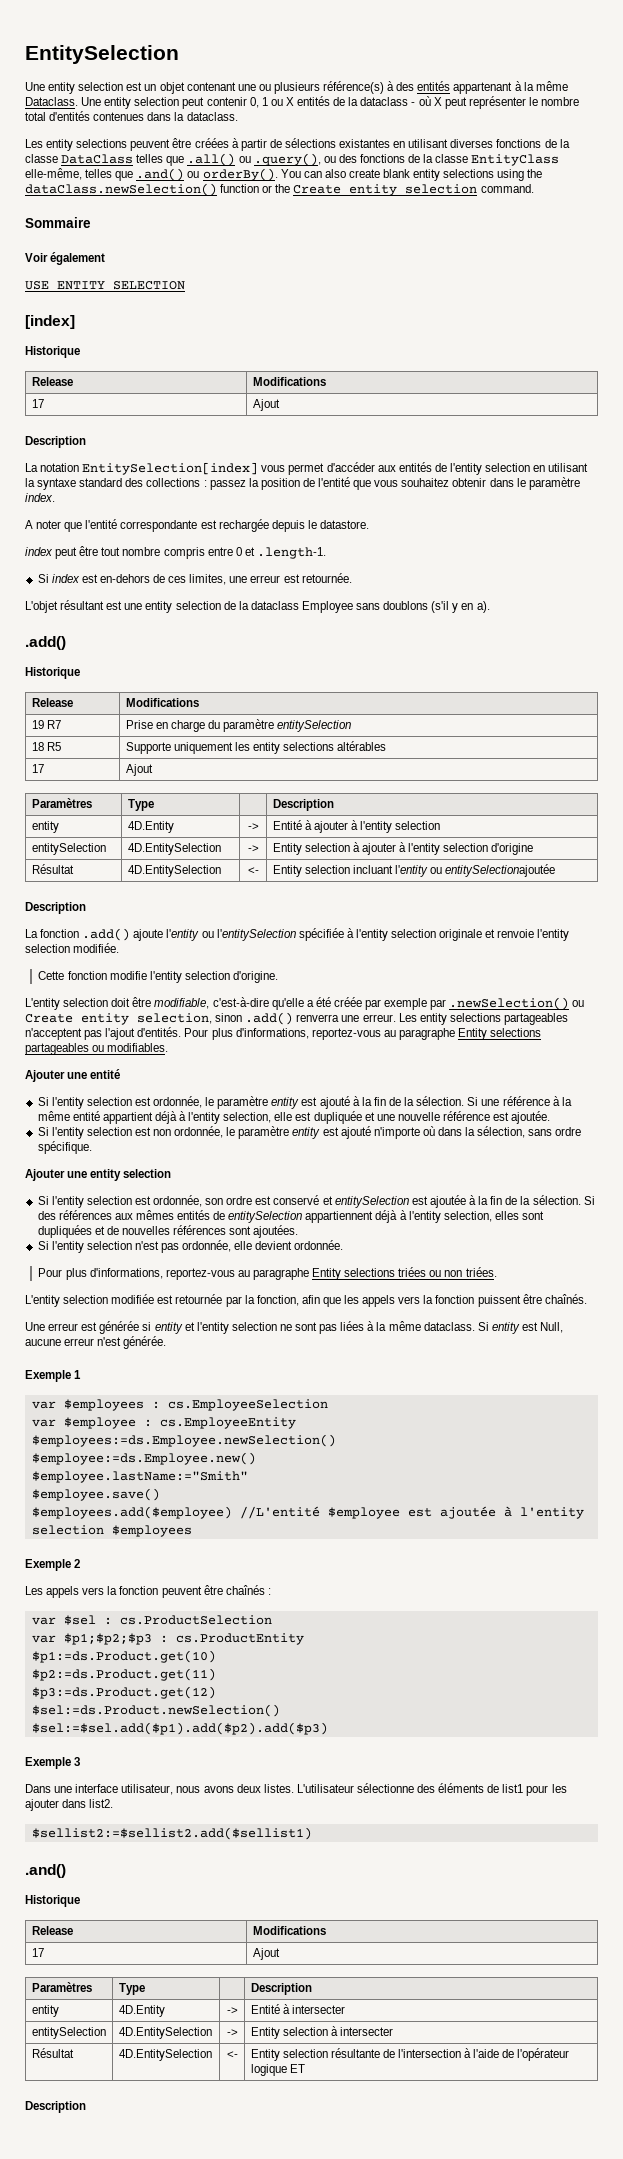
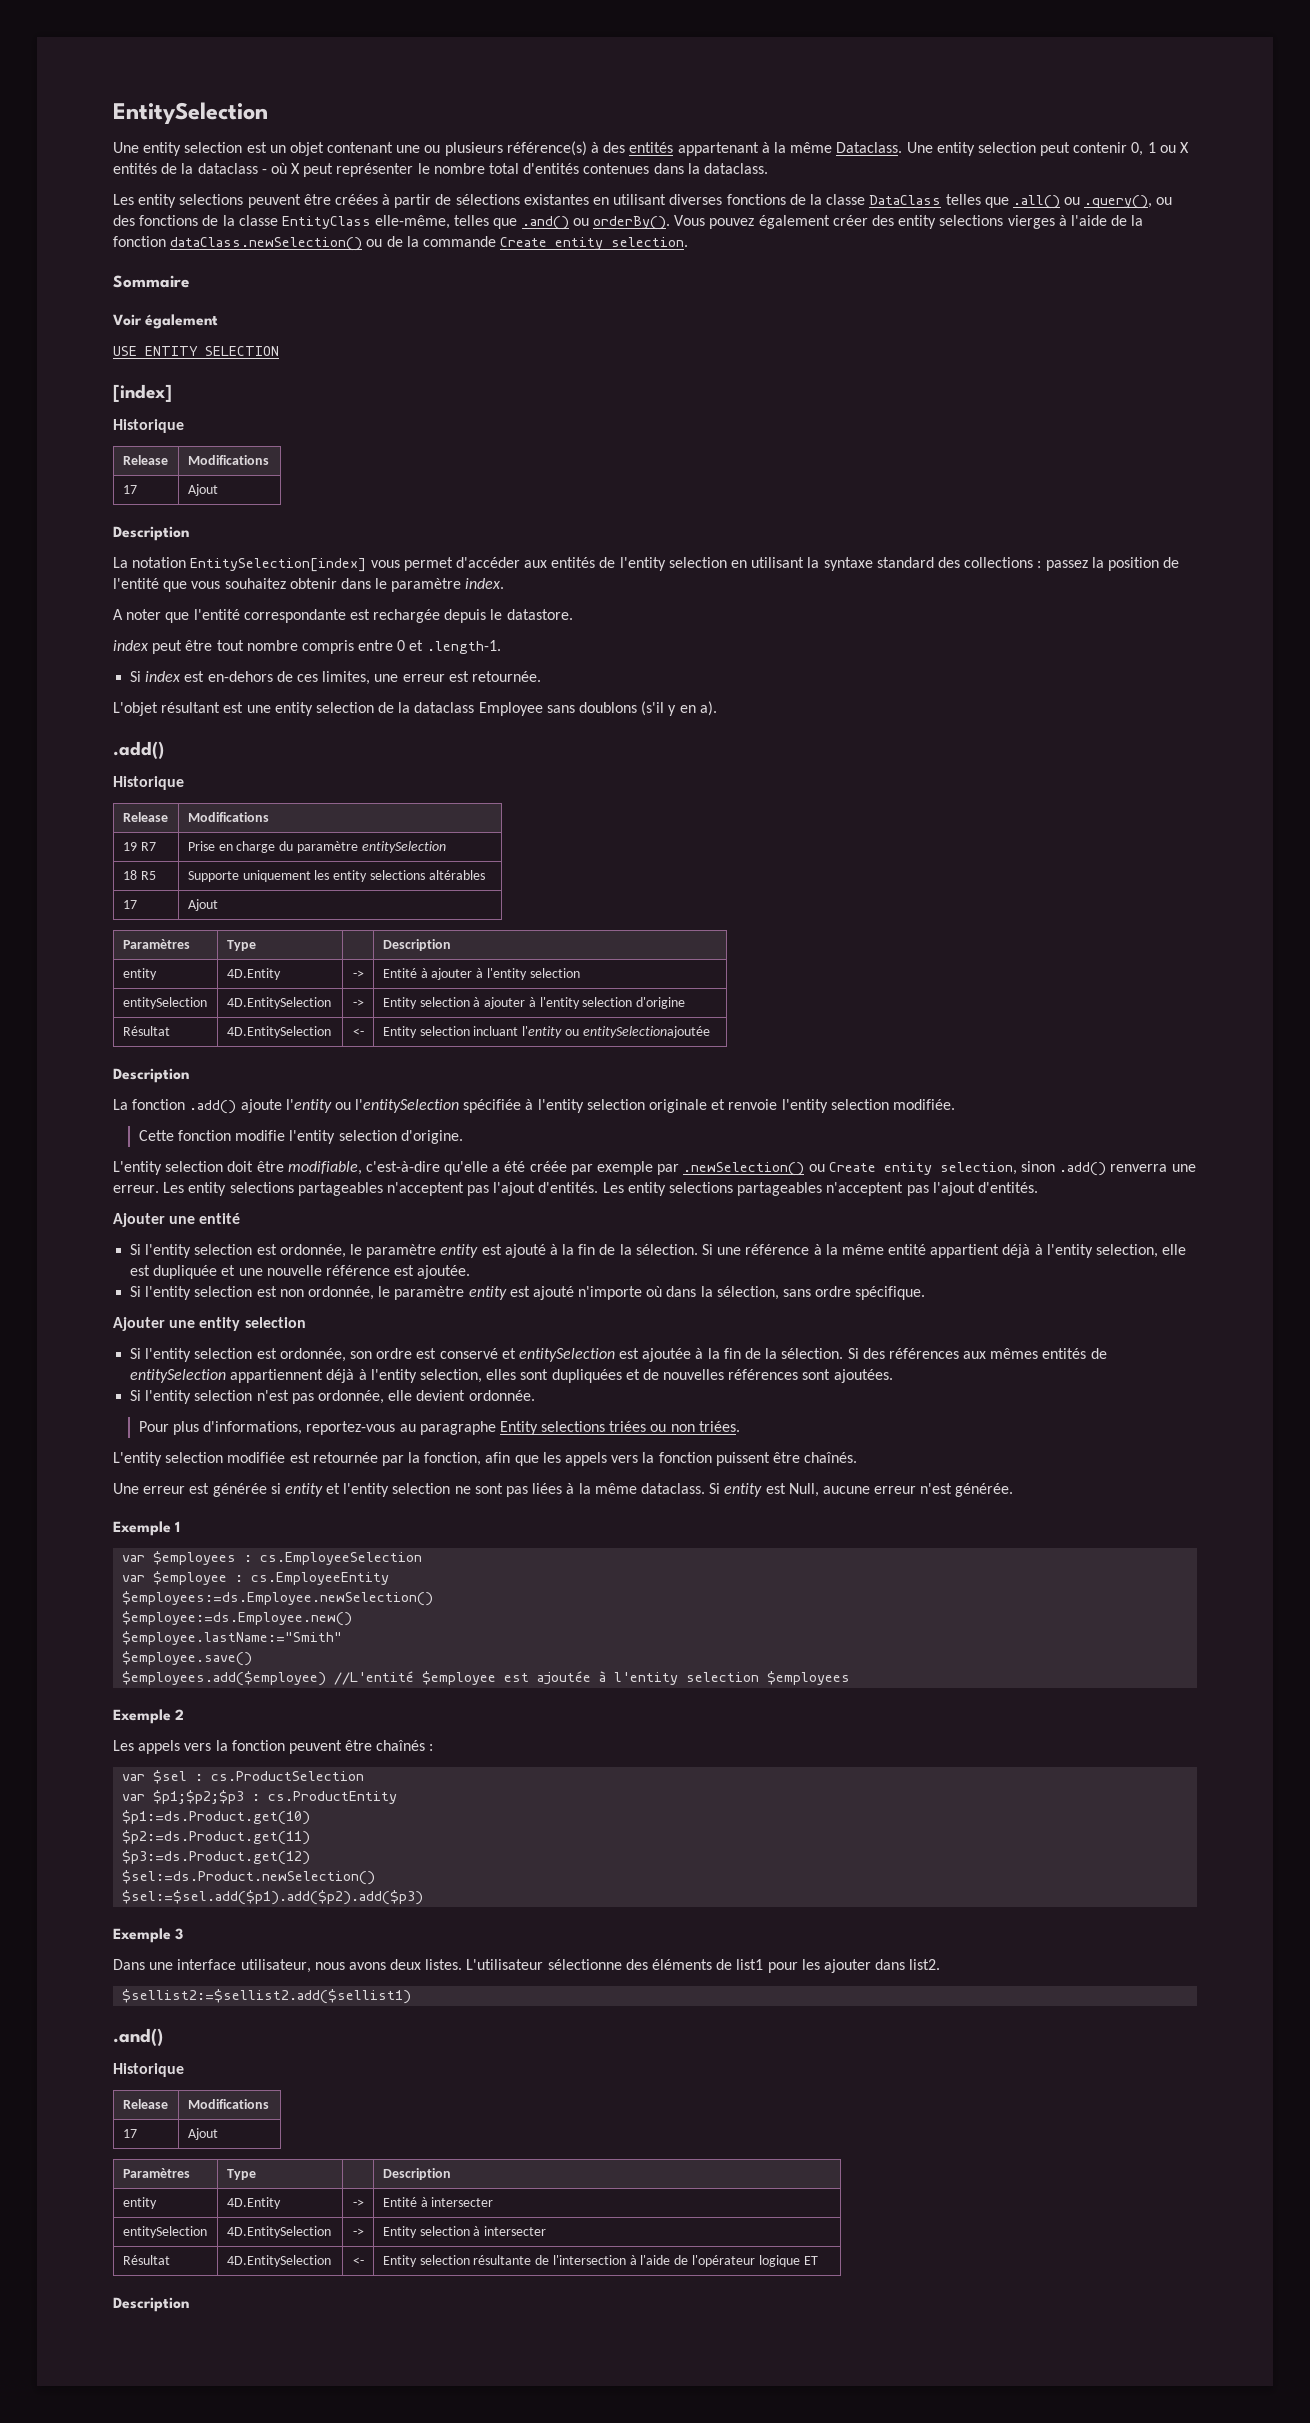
- You can also create blank entity selections using the dataClass.newSelection() function or the Create entity selection command.
+ Vous pouvez également créer des entity selections vierges à l'aide de la fonction dataClass.newSelection() ou de la commande Create entity selection.
- Les entity selections partageables n'acceptent pas l'ajout d'entités. Pour plus d'informations, reportez-vous au paragraphe Entity selections partageables ou modifiables.
+ Les entity selections partageables n'acceptent pas l'ajout d'entités. Les entity selections partageables n'acceptent pas l'ajout d'entités.

